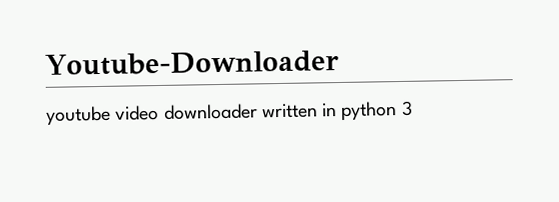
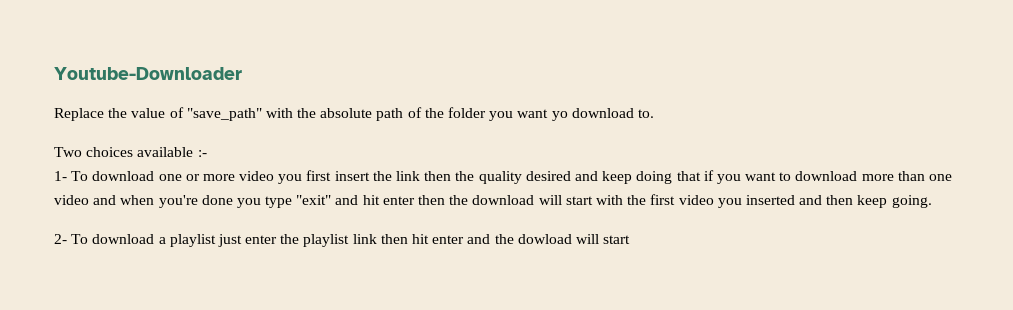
- youtube video downloader written in python 3
+ Replace the value of "save_path" with the absolute path of the folder you want yo download to.
+ Two choices available :-
+ 1- To download one or more video you first insert the link then the quality desired and keep doing that if you want to download more than one video and when you're done you type "exit" and hit enter then the download will start with the first video you inserted and then keep going.
+ 2- To download a playlist just enter the playlist link then hit enter and the dowload will start

